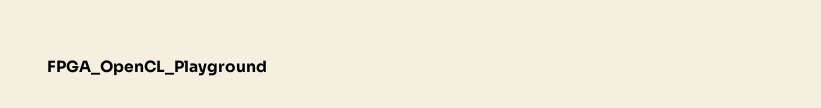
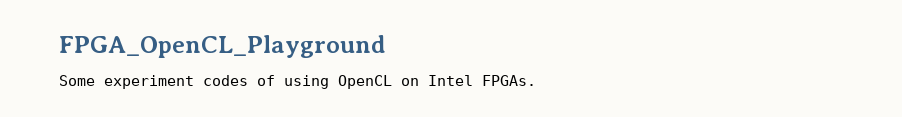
+ Some experiment codes of using OpenCL on Intel FPGAs.

